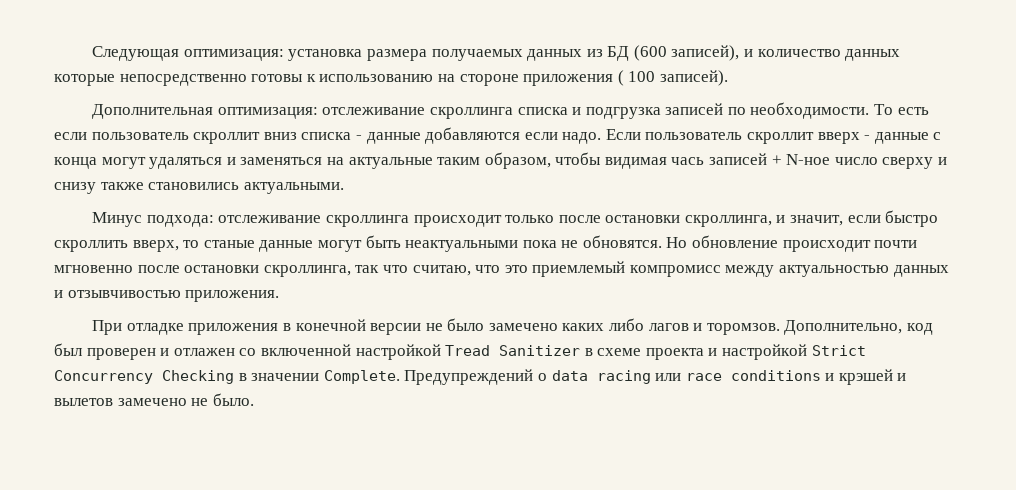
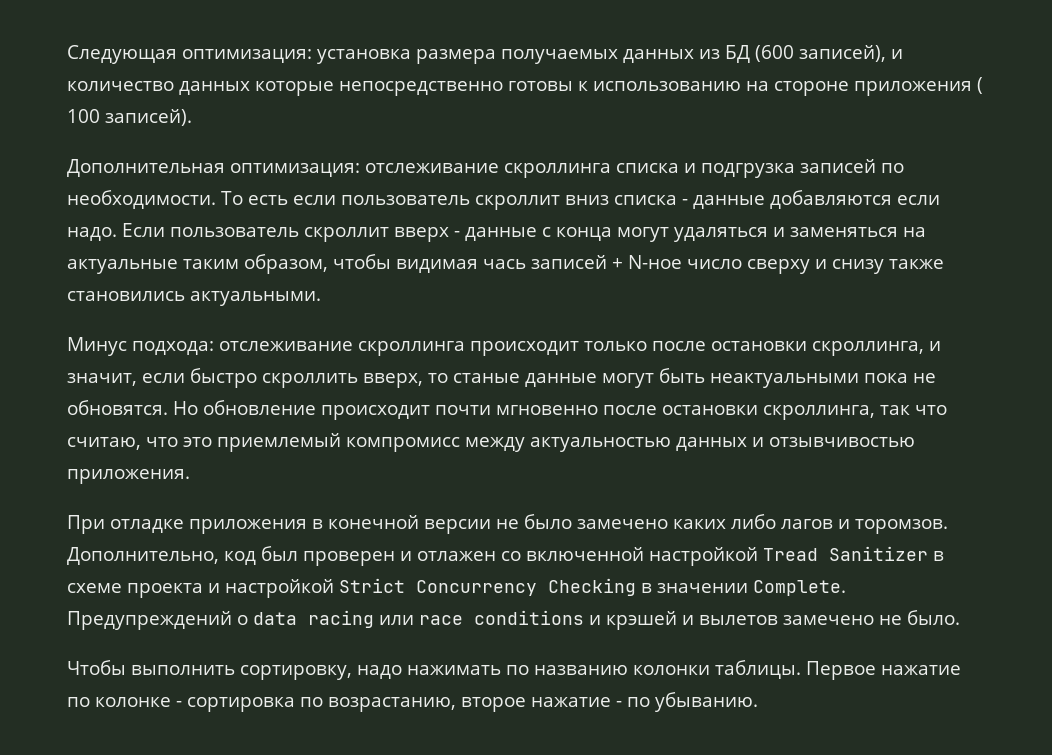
+ Чтобы выполнить сортировку, надо нажимать по названию колонки таблицы. Первое нажатие по колонке - сортировка по возрастанию, второе нажатие - по убыванию.

